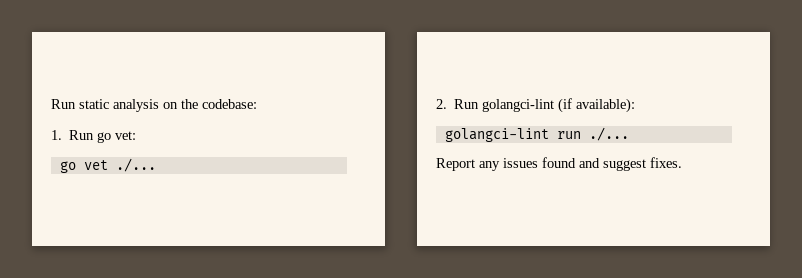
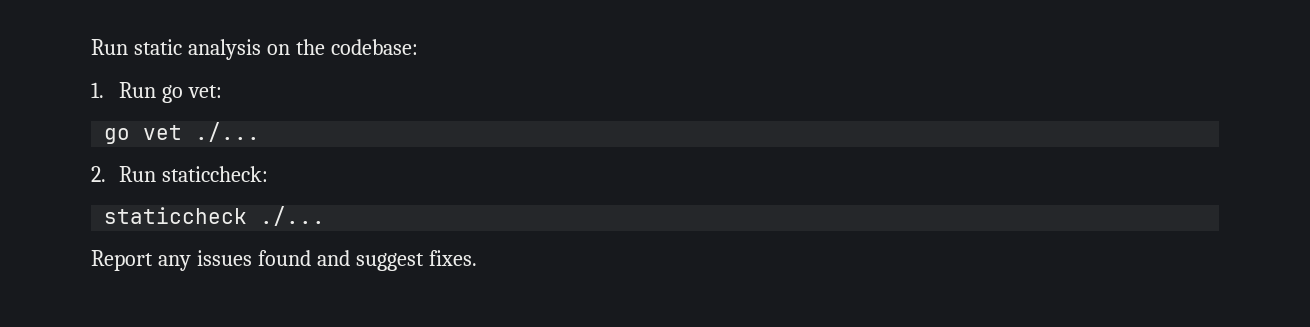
- 2. Run golangci-lint (if available):
- golangci-lint run ./...
+ 2. Run staticcheck:
+ staticcheck ./...

